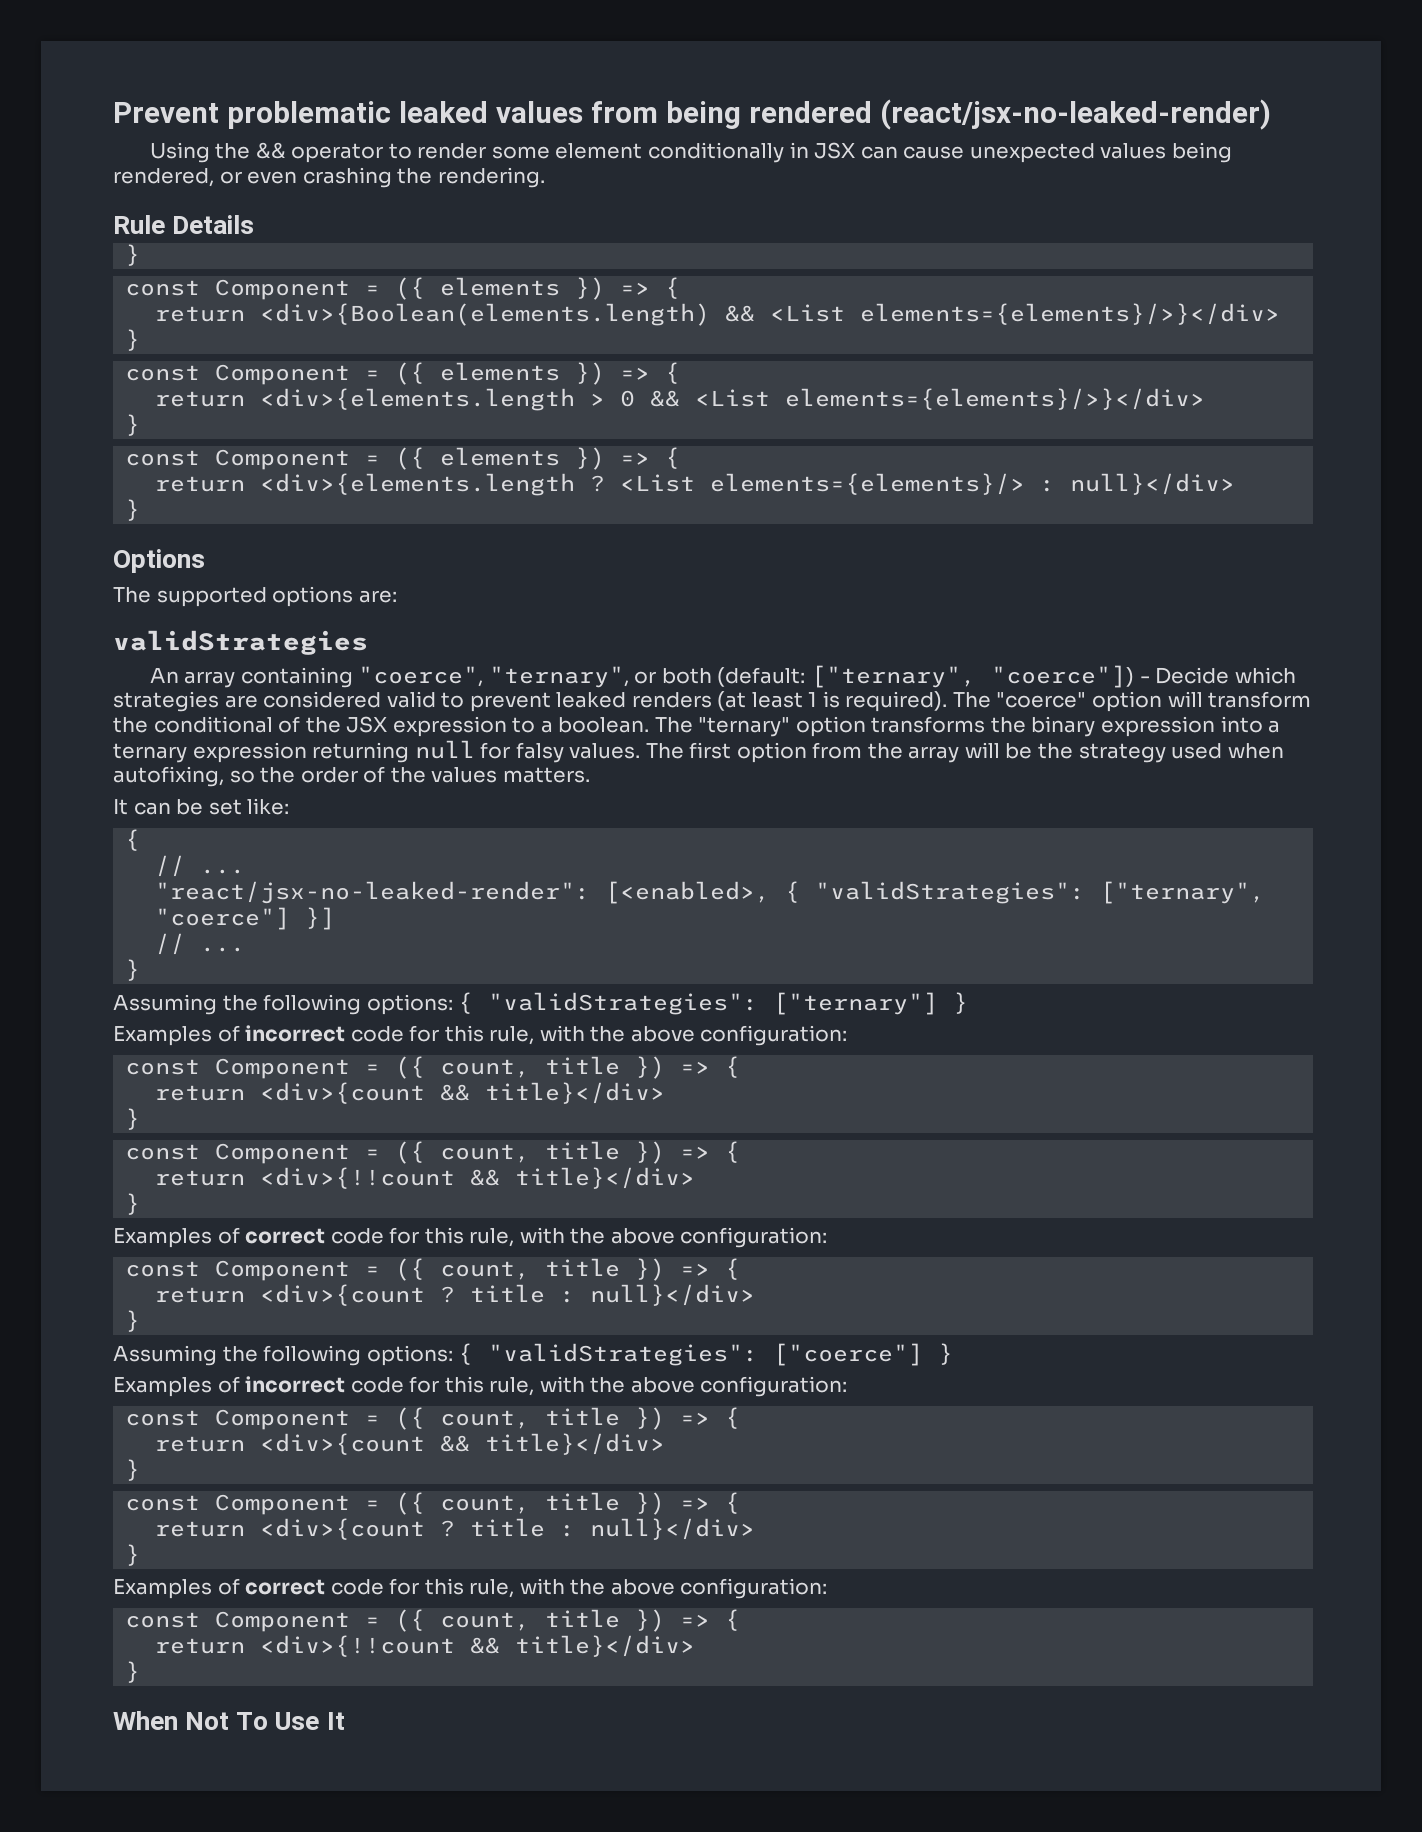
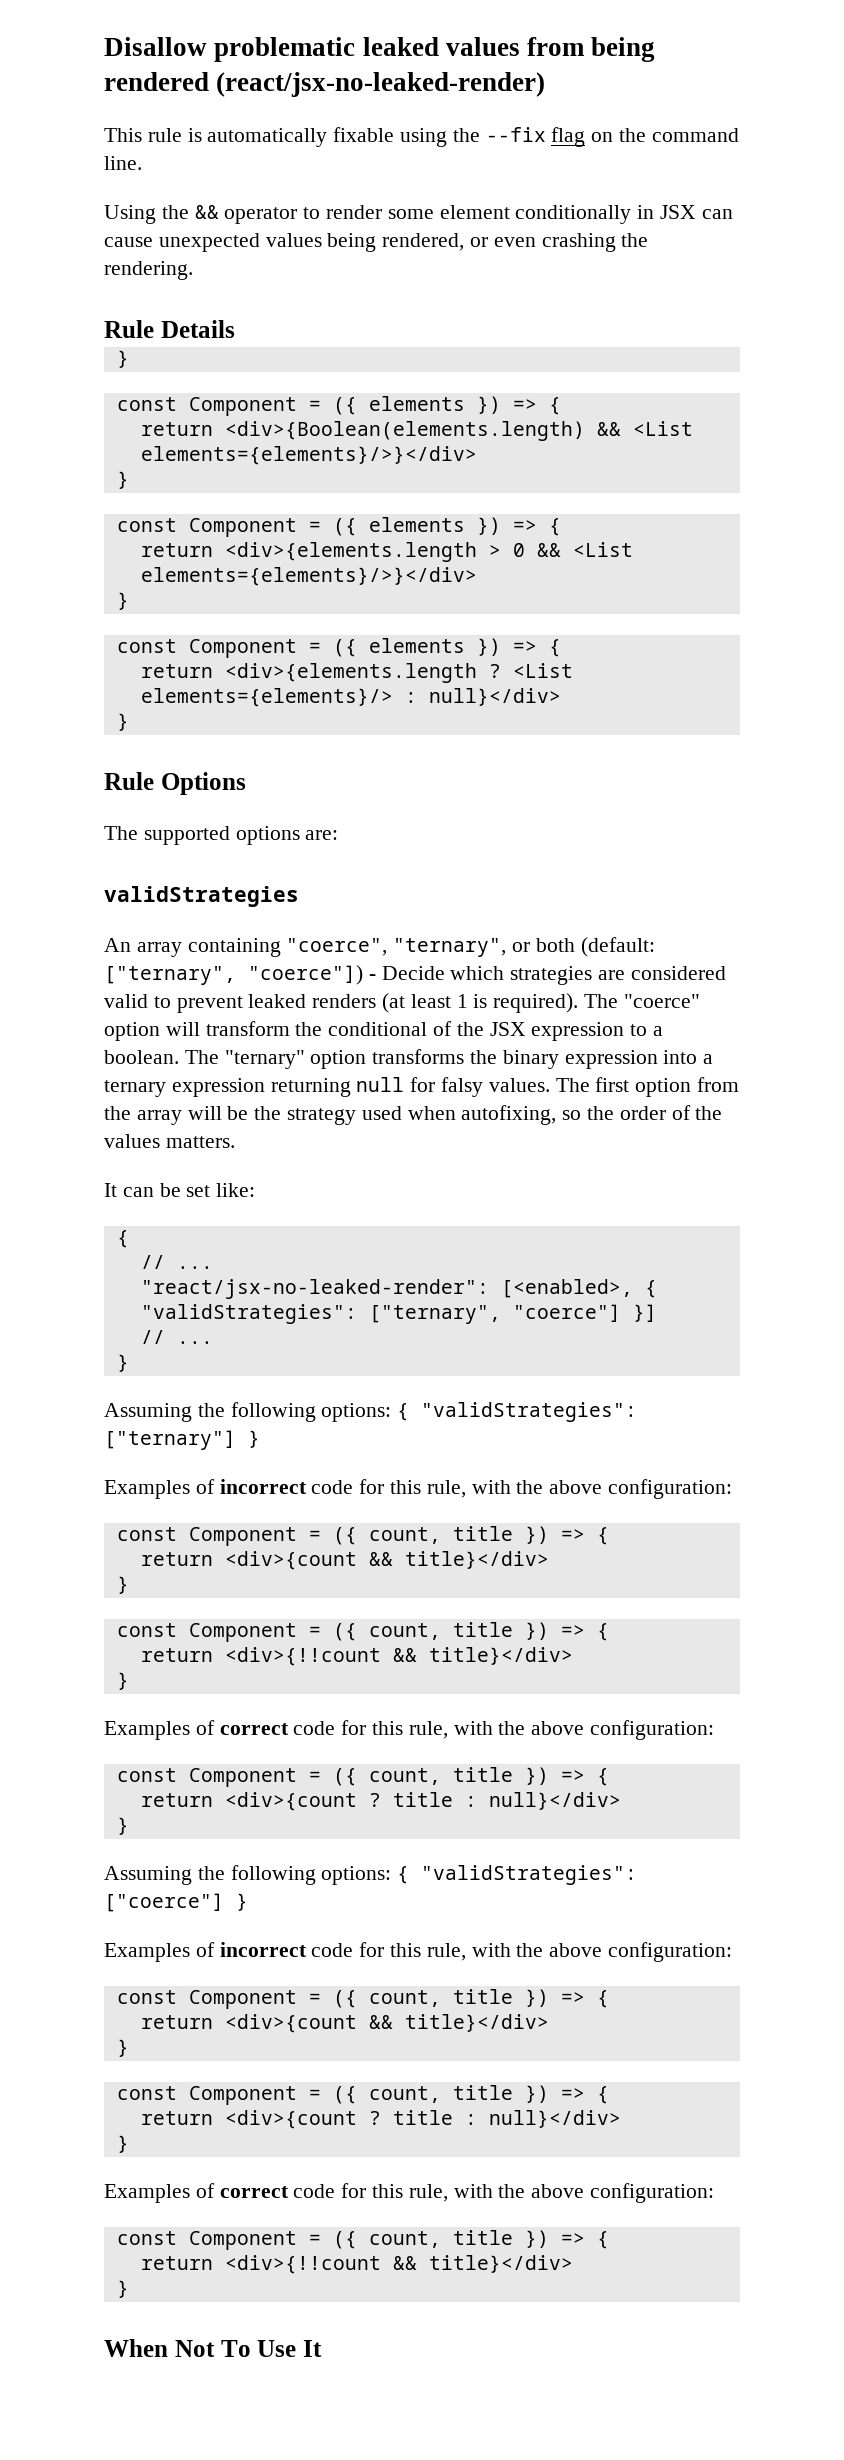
- Prevent problematic leaked values from being rendered (react/jsx-no-leaked-render)
+ Disallow problematic leaked values from being rendered (react/jsx-no-leaked-render)
+ This rule is automatically fixable using the --fix flag on the command line.
- Options
+ Rule Options

